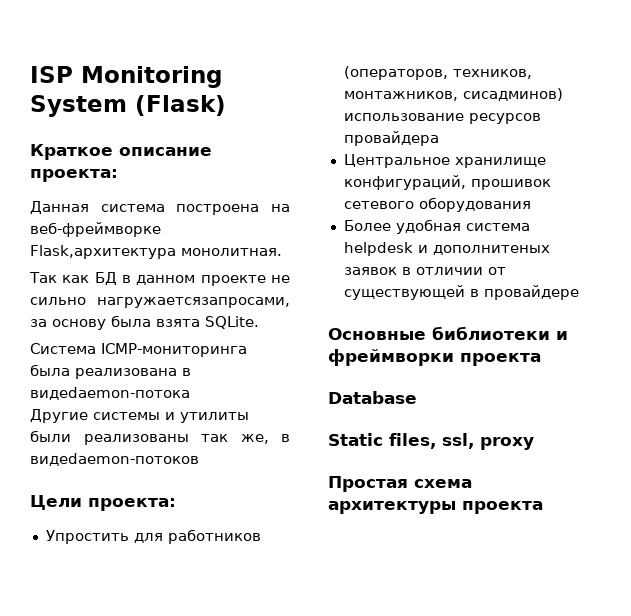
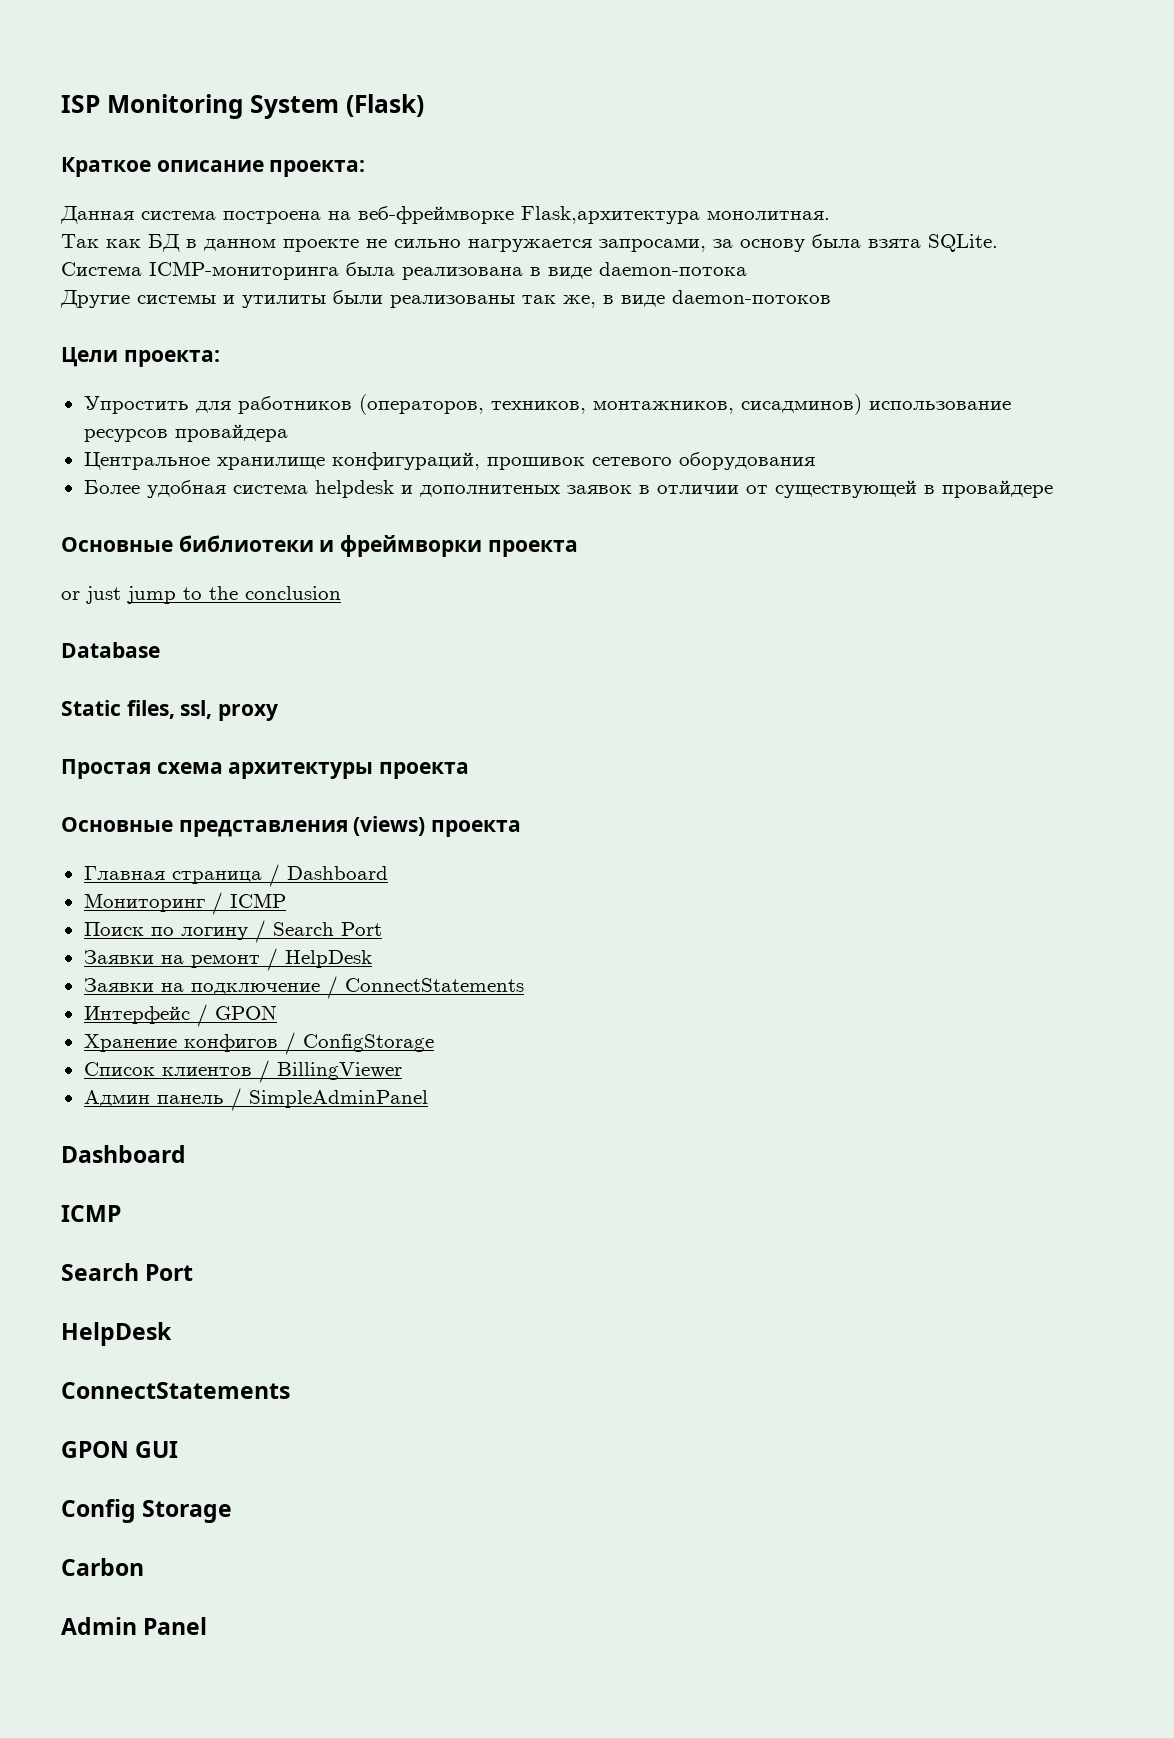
- Так как БД в данном проекте не сильно нагружаетсязапросами, за основу была взята SQLite.
+ Так как БД в данном проекте не сильно нагружается запросами, за основу была взята SQLite.
- Система ICMP-мониторинга была реализована в видеdaemon-потока
+ Система ICMP-мониторинга была реализована в виде daemon-потока
- Другие системы и утилиты были реализованы так же, в видеdaemon-потоков
+ Другие системы и утилиты были реализованы так же, в виде daemon-потоков
+ or just jump to the conclusion
+ Основные представления (views) проекта
+ Главная страница / Dashboard
+ Мониторинг / ICMP
+ Поиск по логину / Search Port
+ Заявки на ремонт / HelpDesk
+ Заявки на подключение / ConnectStatements
+ Интерфейс / GPON
+ Хранение конфигов / ConfigStorage
+ Список клиентов / BillingViewer
+ Админ панель / SimpleAdminPanel
+ Dashboard
+ ICMP
+ Search Port
+ HelpDesk
+ ConnectStatements
+ GPON GUI
+ Config Storage
+ Carbon
+ Admin Panel

